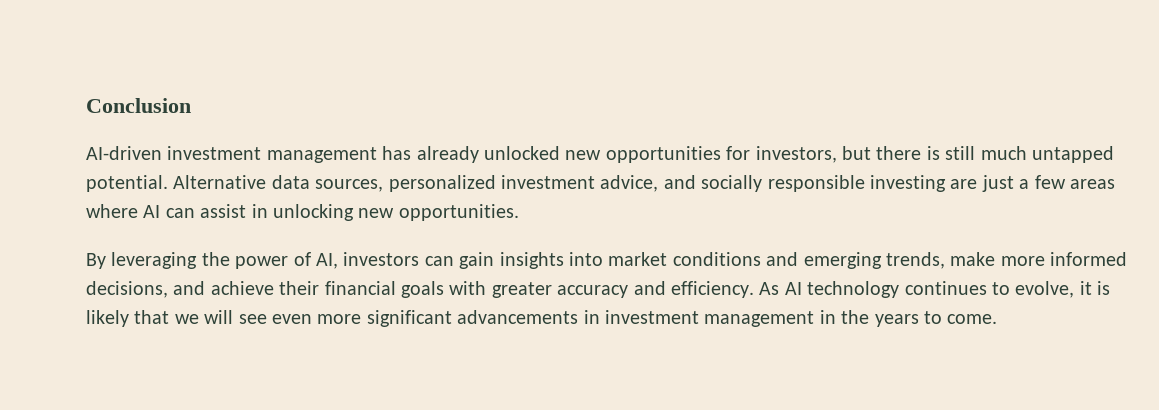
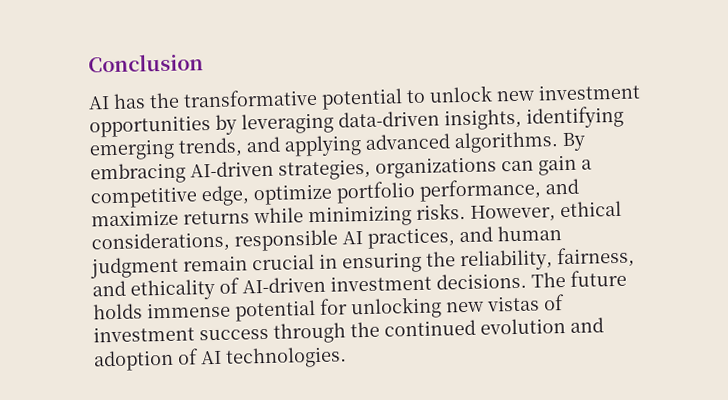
- AI-driven investment management has already unlocked new opportunities for investors, but there is still much untapped potential. Alternative data sources, personalized investment advice, and socially responsible investing are just a few areas where AI can assist in unlocking new opportunities.
- By leveraging the power of AI, investors can gain insights into market conditions and emerging trends, make more informed decisions, and achieve their financial goals with greater accuracy and efficiency. As AI technology continues to evolve, it is likely that we will see even more significant advancements in investment management in the years to come.
+ AI has the transformative potential to unlock new investment opportunities by leveraging data-driven insights, identifying emerging trends, and applying advanced algorithms. By embracing AI-driven strategies, organizations can gain a competitive edge, optimize portfolio performance, and maximize returns while minimizing risks. However, ethical considerations, responsible AI practices, and human judgment remain crucial in ensuring the reliability, fairness, and ethicality of AI-driven investment decisions. The future holds immense potential for unlocking new vistas of investment success through the continued evolution and adoption of AI technologies.

